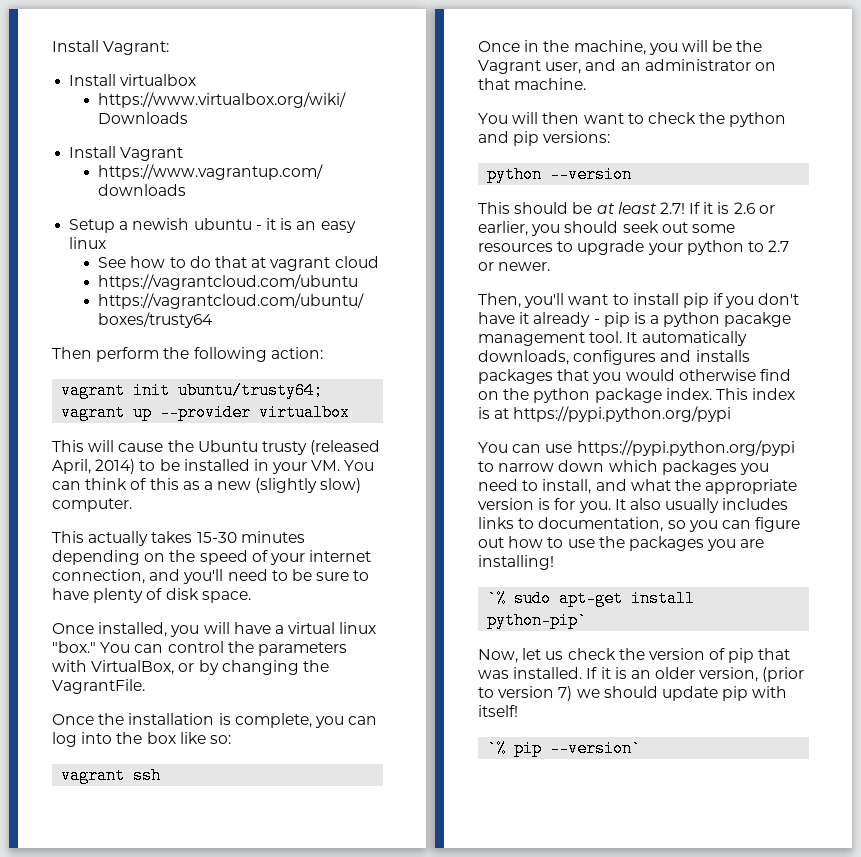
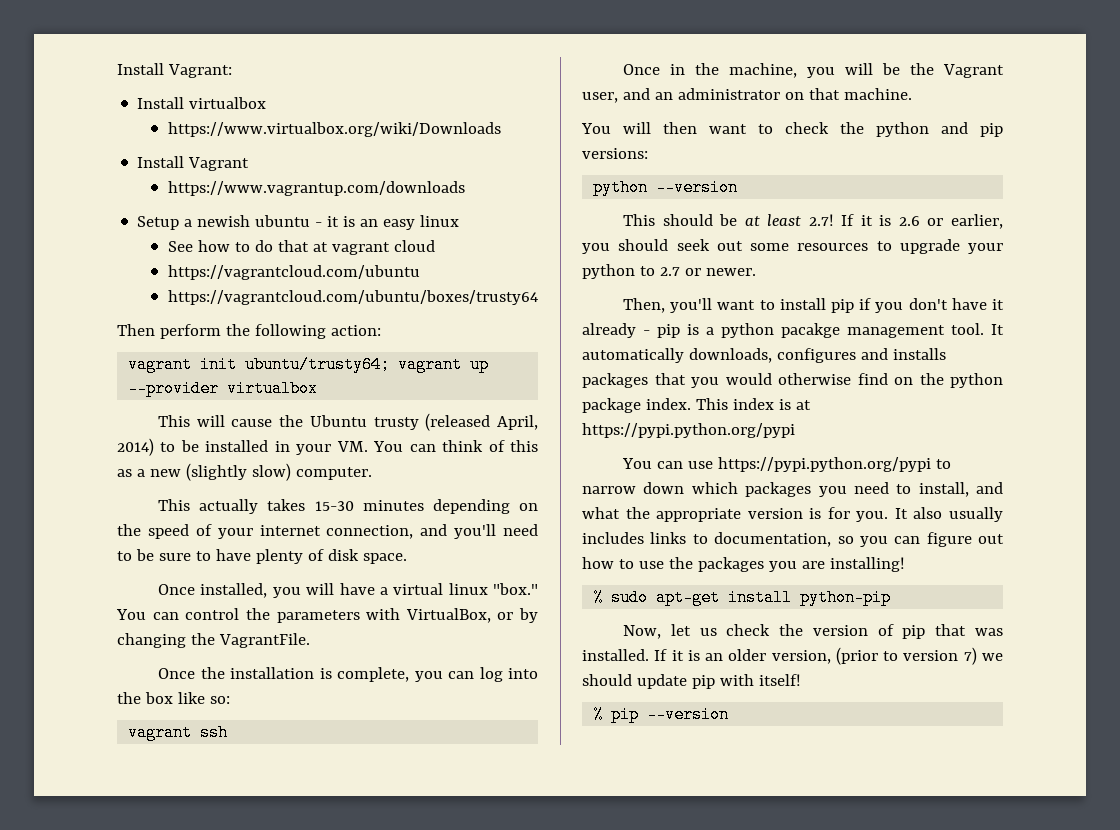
- `% sudo apt-get install python-pip`
+ % sudo apt-get install python-pip
- `% pip --version`
+ % pip --version

